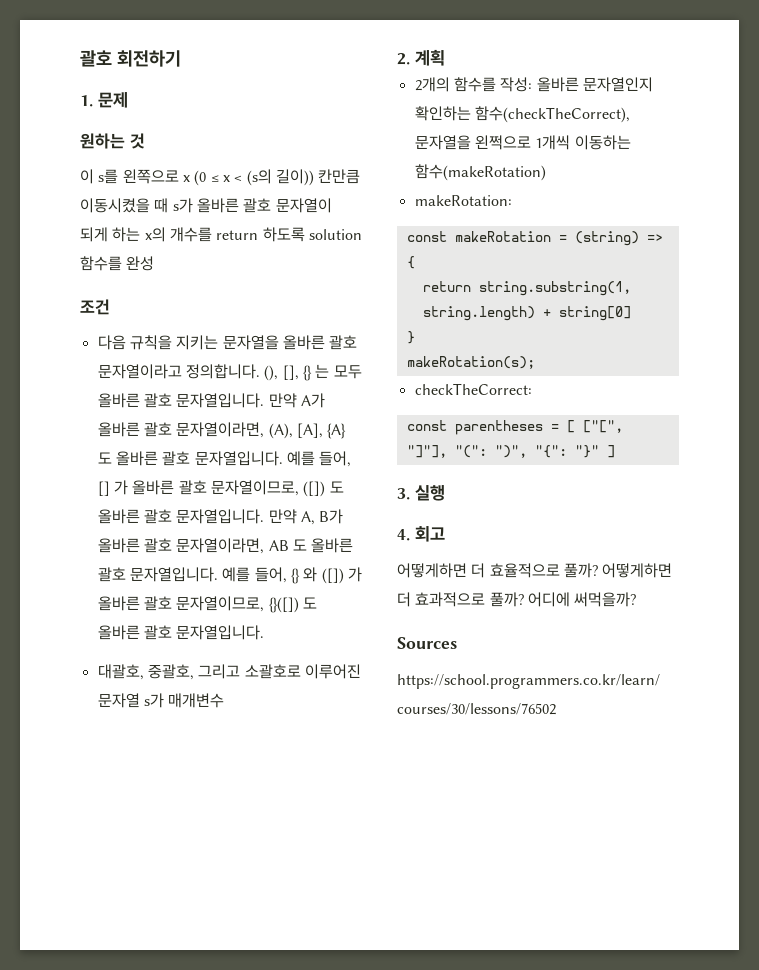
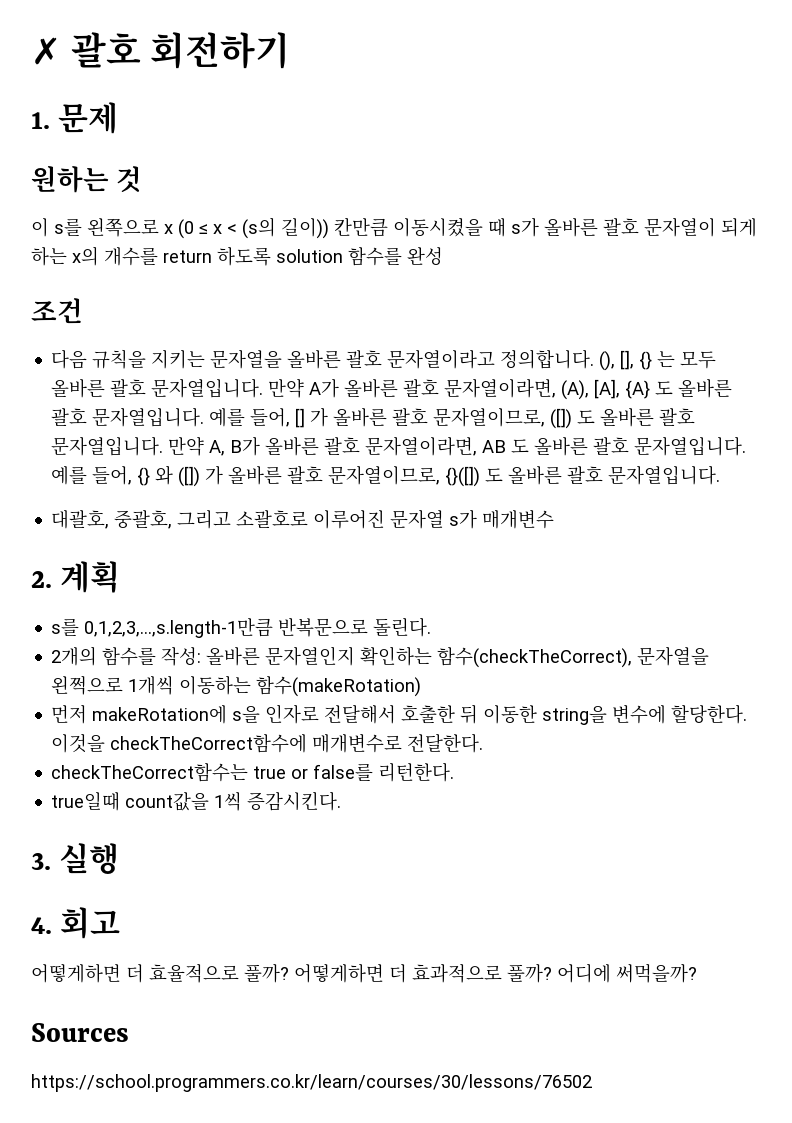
- 괄호 회전하기
+ ✗ 괄호 회전하기
+ s를 0,1,2,3,...,s.length-1만큼 반복문으로 돌린다.
- makeRotation:
- const makeRotation = (string) => {
- return string.substring(1, string.length) + string[0]
- }
- makeRotation(s);
- checkTheCorrect:
- const parentheses = [ ["[", "]"], "(": ")", "{": "}" ]
+ 먼저 makeRotation에 s을 인자로 전달해서 호출한 뒤 이동한 string을 변수에 할당한다. 이것을 checkTheCorrect함수에 매개변수로 전달한다.
+ checkTheCorrect함수는 true or false를 리턴한다.
+ true일때 count값을 1씩 증감시킨다.

